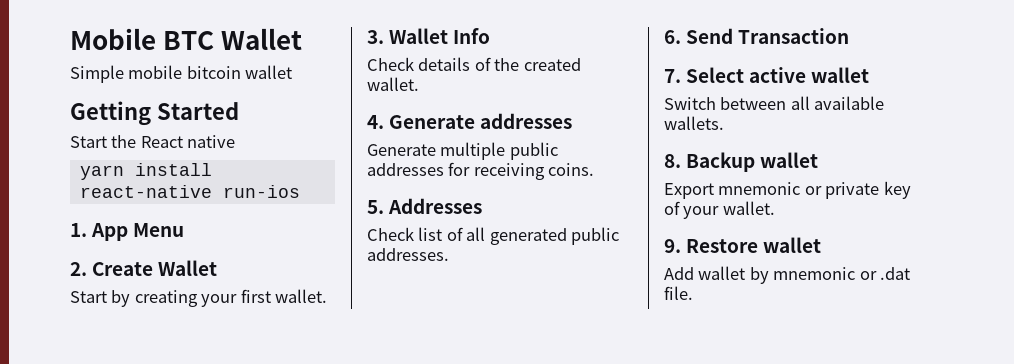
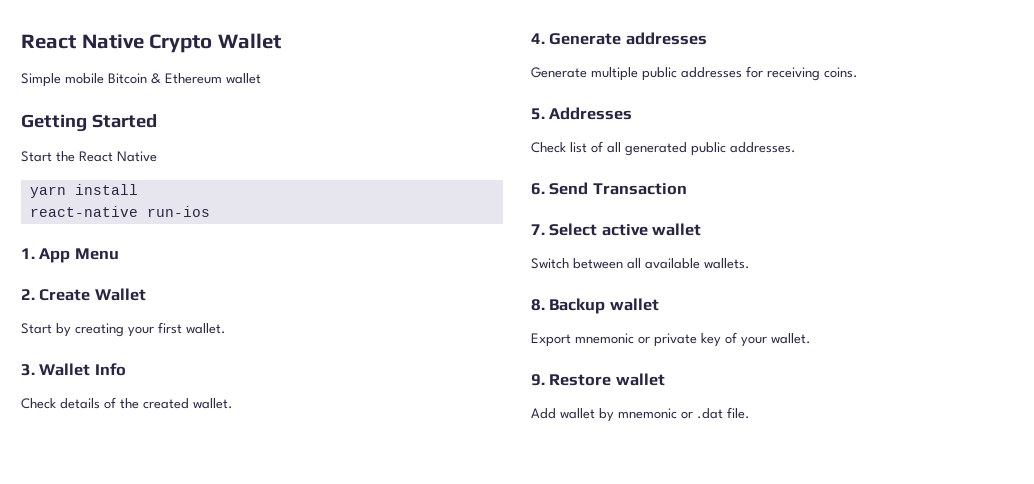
- Mobile BTC Wallet
+ React Native Crypto Wallet
- Simple mobile bitcoin wallet
+ Simple mobile Bitcoin & Ethereum wallet
- Start the React native
+ Start the React Native

